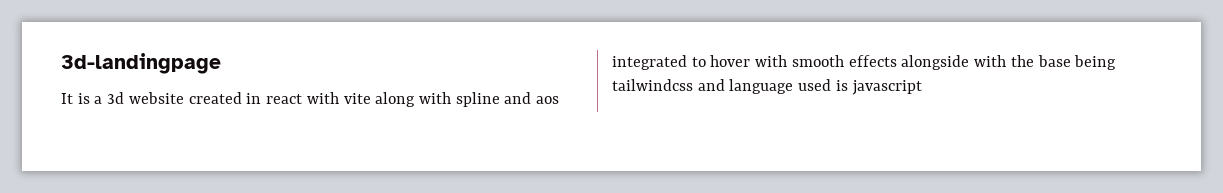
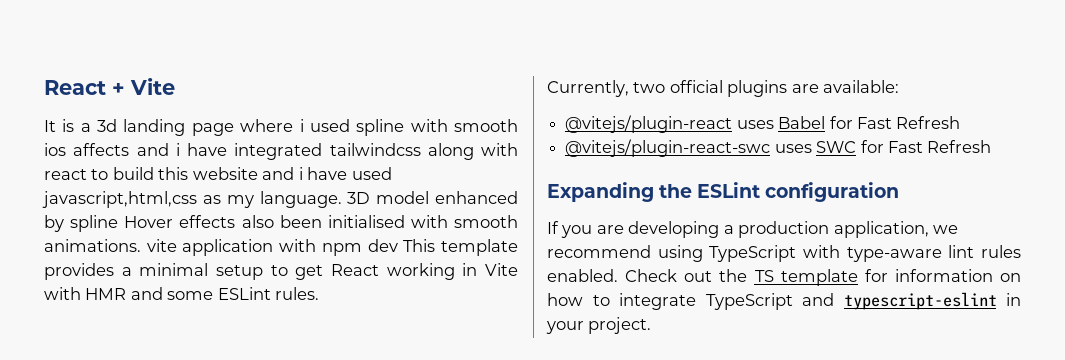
- 3d-landingpage
+ React + Vite
- It is a 3d website created in react with vite along with spline and aos integrated to hover with smooth effects alongside with the base being tailwindcss and language used is javascript
+ It is a 3d landing page where i used spline with smooth ios affects and i have integrated tailwindcss along with react to build this website and i have used javascript,html,css as my language. 3D model enhanced by spline Hover effects also been initialised with smooth animations. vite application with npm dev This template provides a minimal setup to get React working in Vite with HMR and some ESLint rules.
+ Currently, two official plugins are available:
+ @vitejs/plugin-react uses Babel for Fast Refresh
+ @vitejs/plugin-react-swc uses SWC for Fast Refresh
+ Expanding the ESLint configuration
+ If you are developing a production application, we recommend using TypeScript with type-aware lint rules enabled. Check out the TS template for information on how to integrate TypeScript and typescript-eslint in your project.

